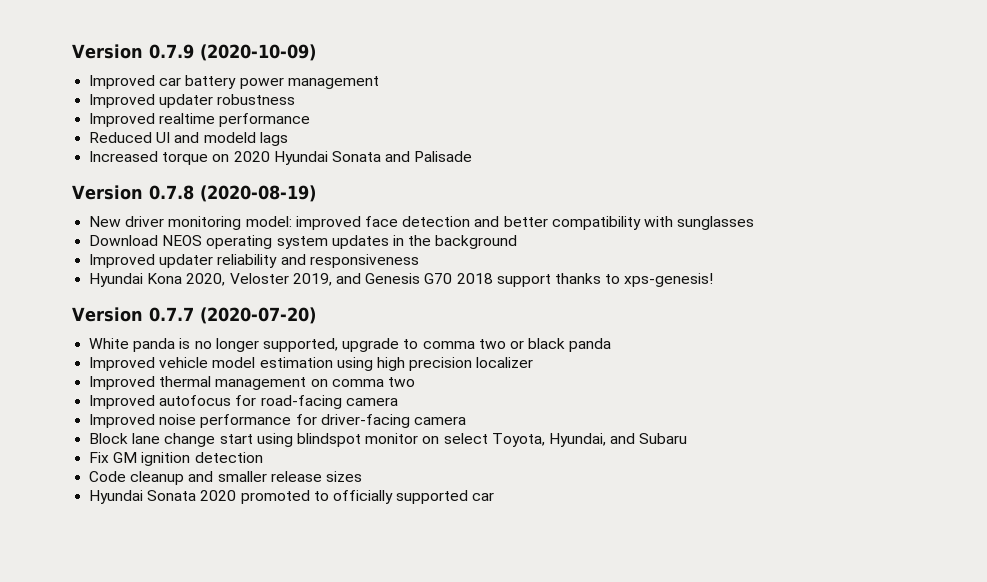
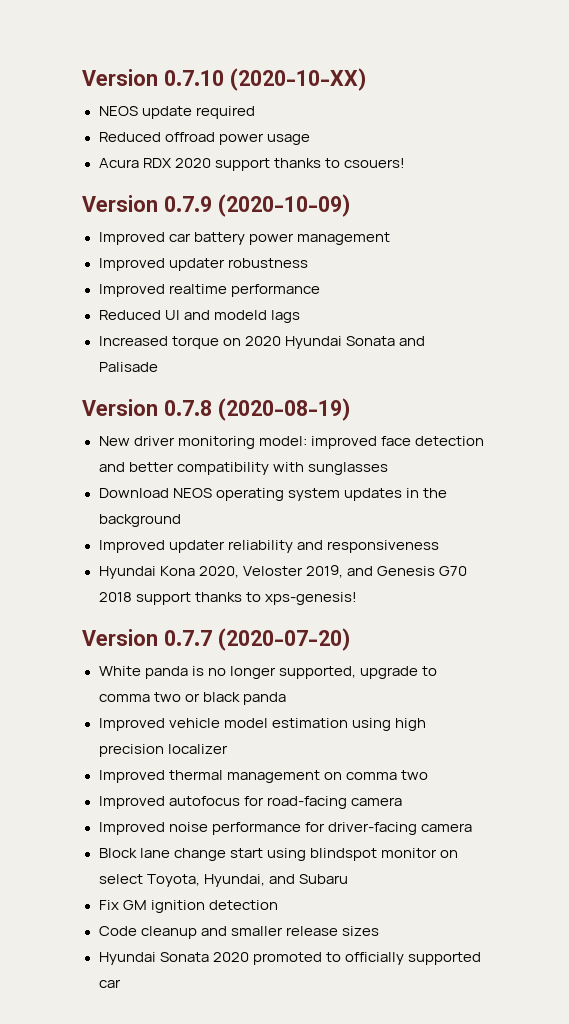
+ Version 0.7.10 (2020-10-XX)
+ NEOS update required
+ Reduced offroad power usage
+ Acura RDX 2020 support thanks to csouers!

